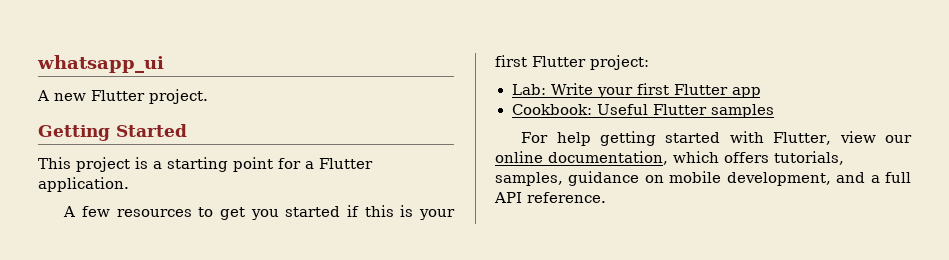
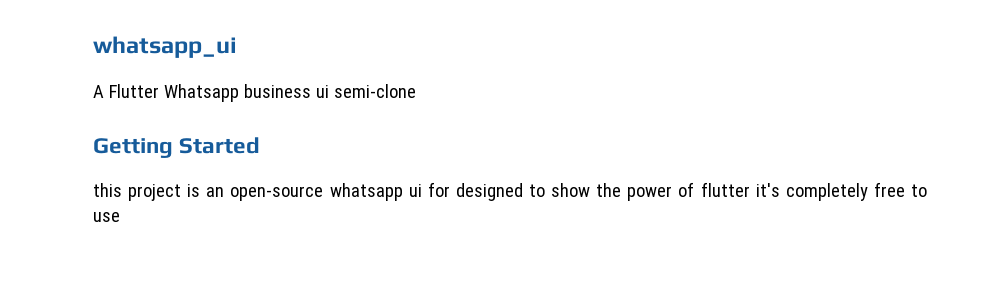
- A new Flutter project.
+ A Flutter Whatsapp business ui semi-clone
- This project is a starting point for a Flutter application.
- A few resources to get you started if this is your first Flutter project:
- Lab: Write your first Flutter app
- Cookbook: Useful Flutter samples
- For help getting started with Flutter, view our online documentation, which offers tutorials, samples, guidance on mobile development, and a full API reference.
+ this project is an open-source whatsapp ui for designed to show the power of flutter it's completely free to use

